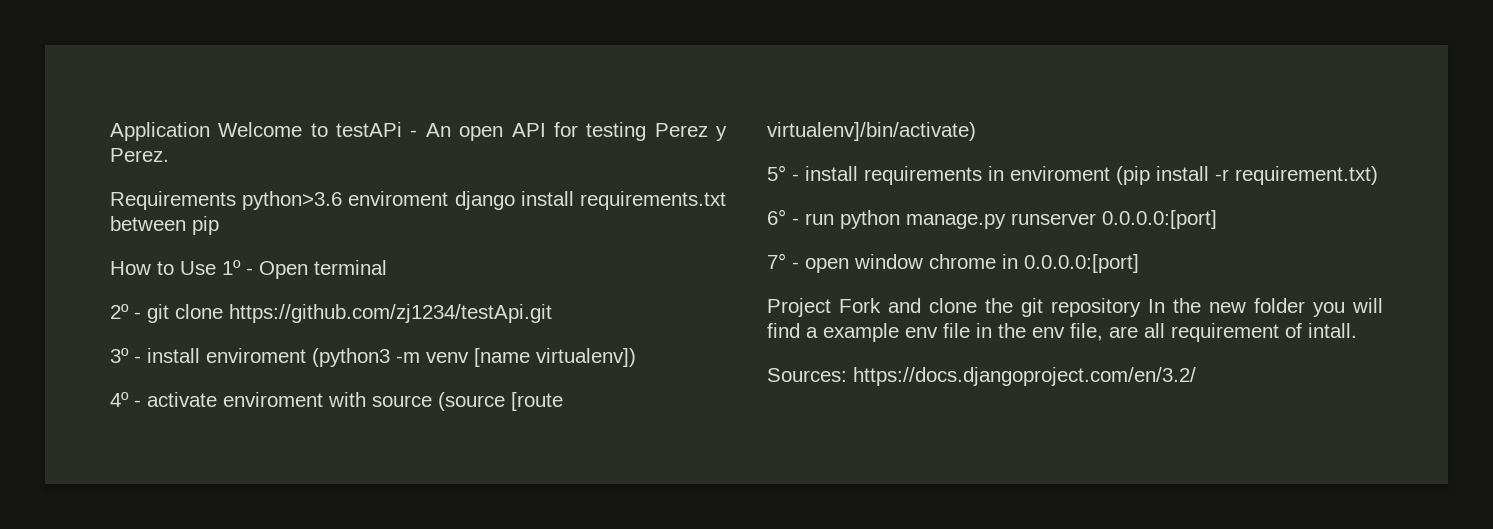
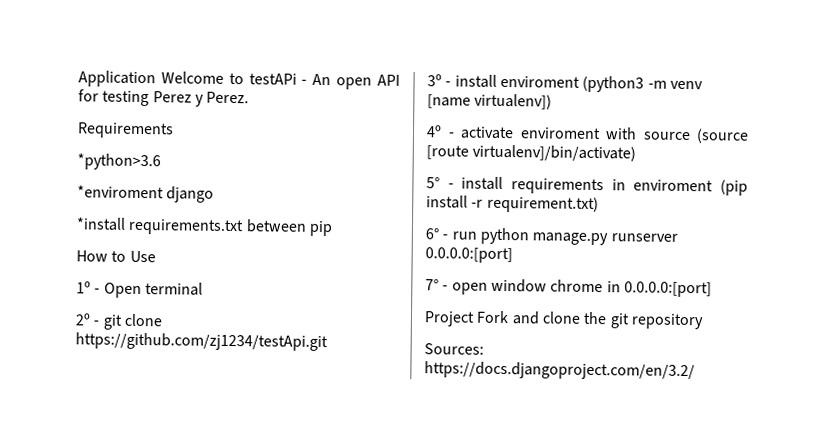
- Requirements python>3.6 enviroment django install requirements.txt between pip
+ Requirements
+ *python>3.6
+ *enviroment django
+ *install requirements.txt between pip
- How to Use 1º - Open terminal
+ How to Use
+ 1º - Open terminal
- Project Fork and clone the git repository In the new folder you will find a example env file in the env file, are all requirement of intall.
+ Project Fork and clone the git repository

